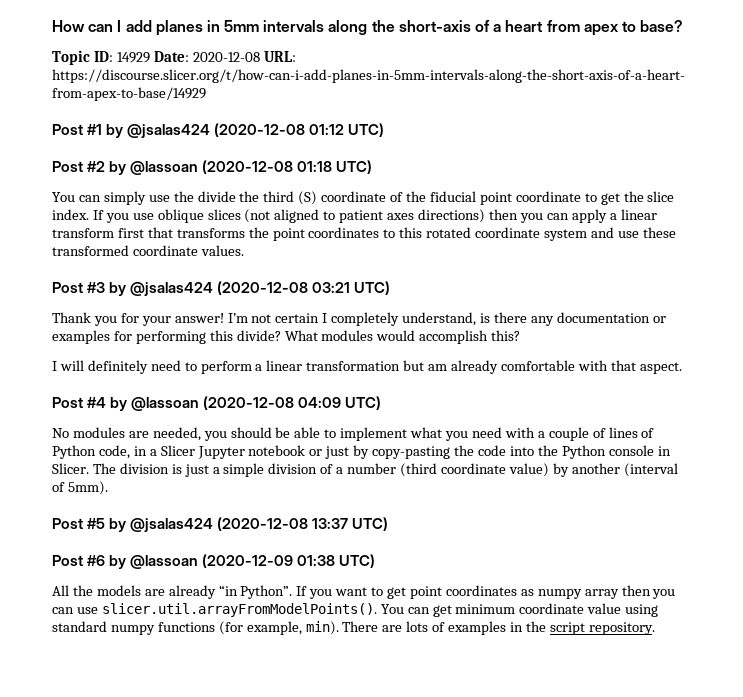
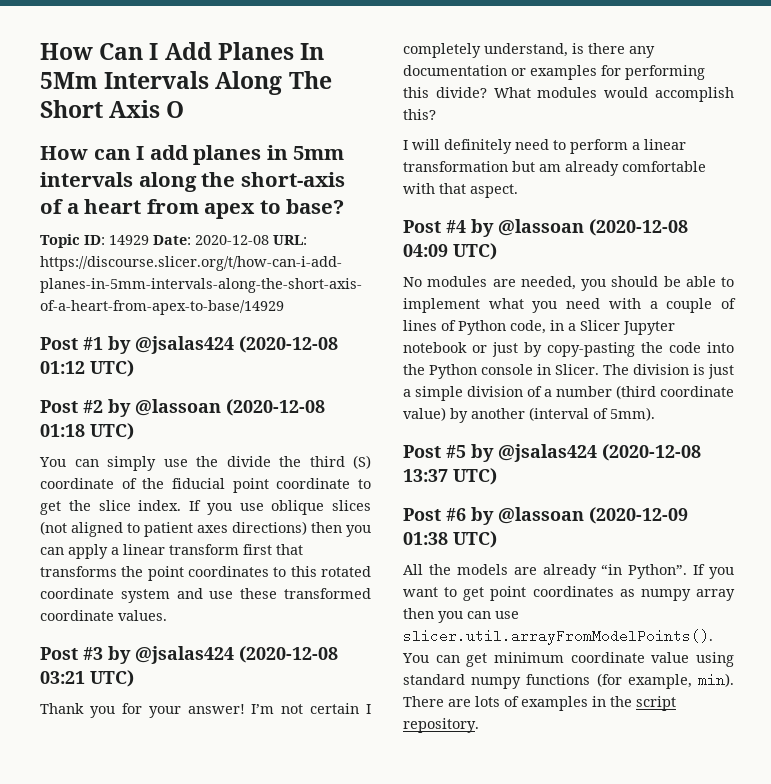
+ How Can I Add Planes In 5Mm Intervals Along The Short Axis O

